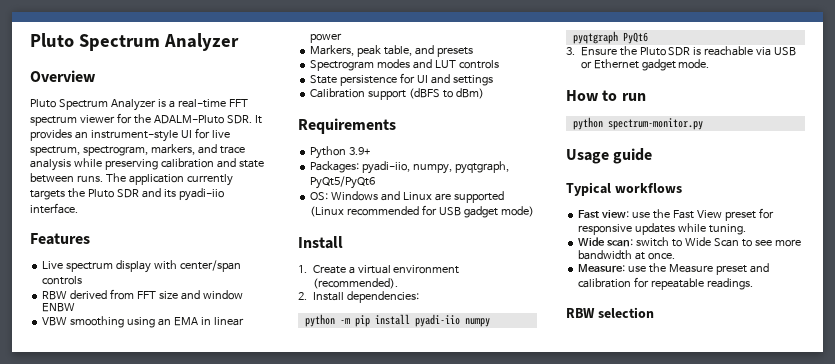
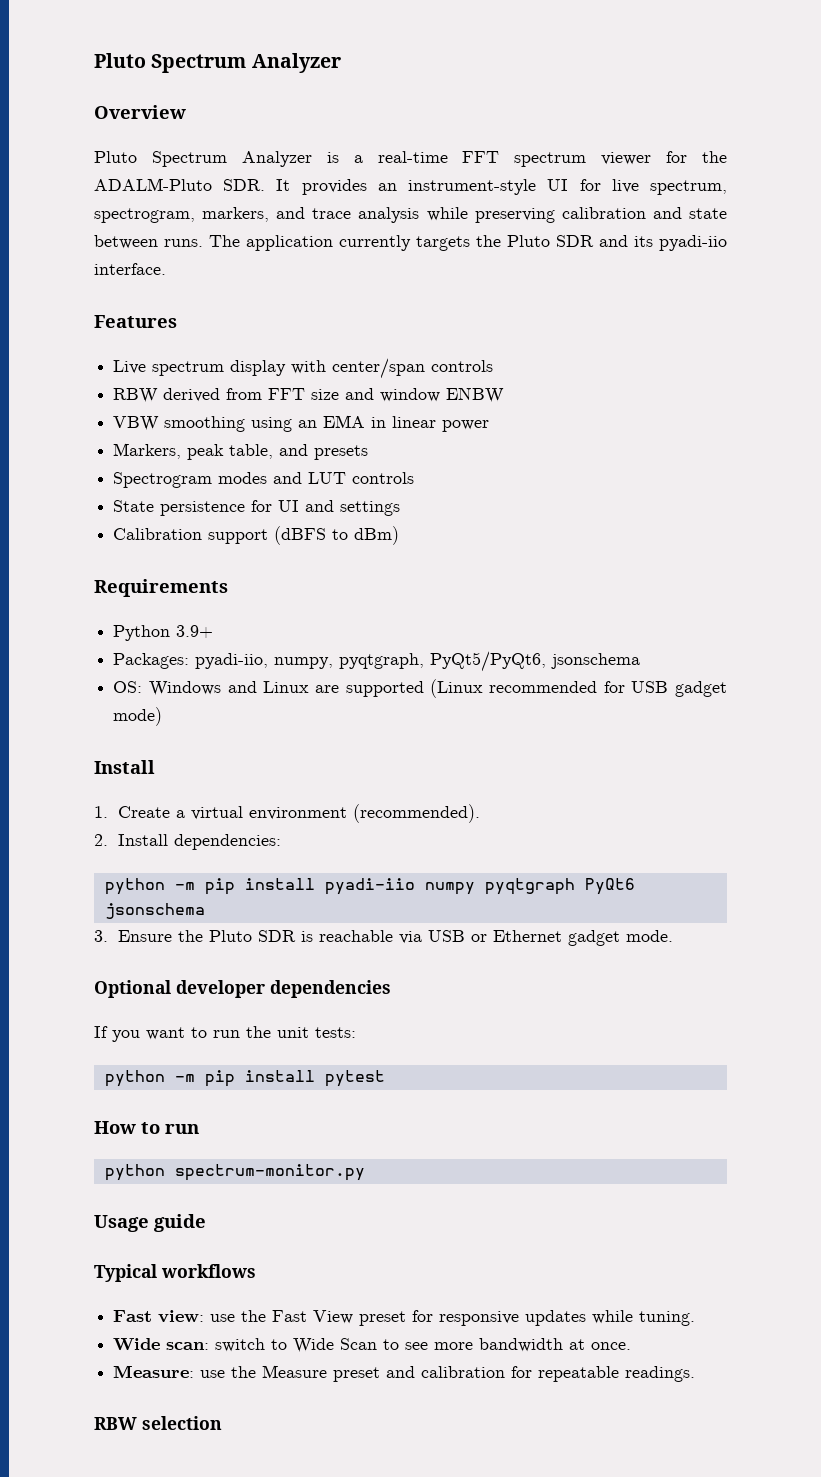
- Packages: pyadi-iio, numpy, pyqtgraph, PyQt5/PyQt6
+ Packages: pyadi-iio, numpy, pyqtgraph, PyQt5/PyQt6, jsonschema
- python -m pip install pyadi-iio numpy pyqtgraph PyQt6
+ python -m pip install pyadi-iio numpy pyqtgraph PyQt6 jsonschema
+ Optional developer dependencies
+ If you want to run the unit tests:
+ python -m pip install pytest

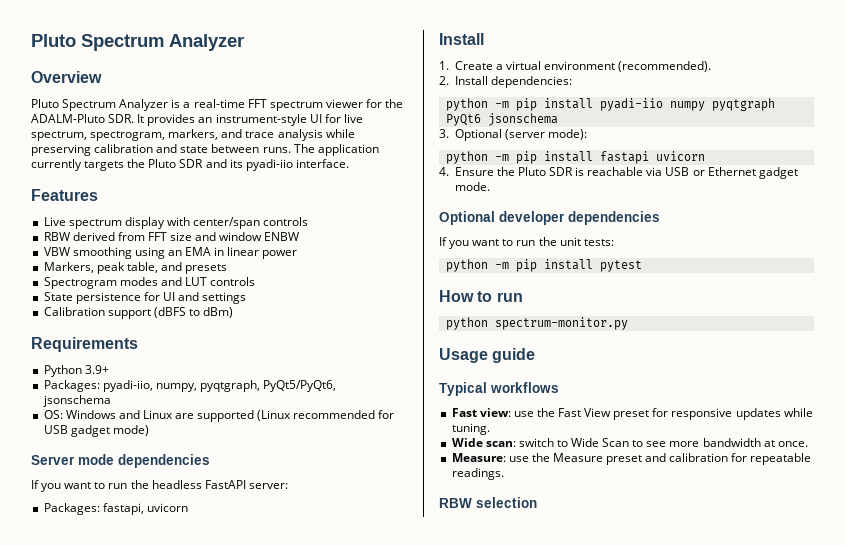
+ Server mode dependencies
+ If you want to run the headless FastAPI server:
+ Packages: fastapi, uvicorn
- 3. Ensure the Pluto SDR is reachable via USB or Ethernet gadget mode.
+ 3. Optional (server mode):
+ python -m pip install fastapi uvicorn
+ 4. Ensure the Pluto SDR is reachable via USB or Ethernet gadget mode.

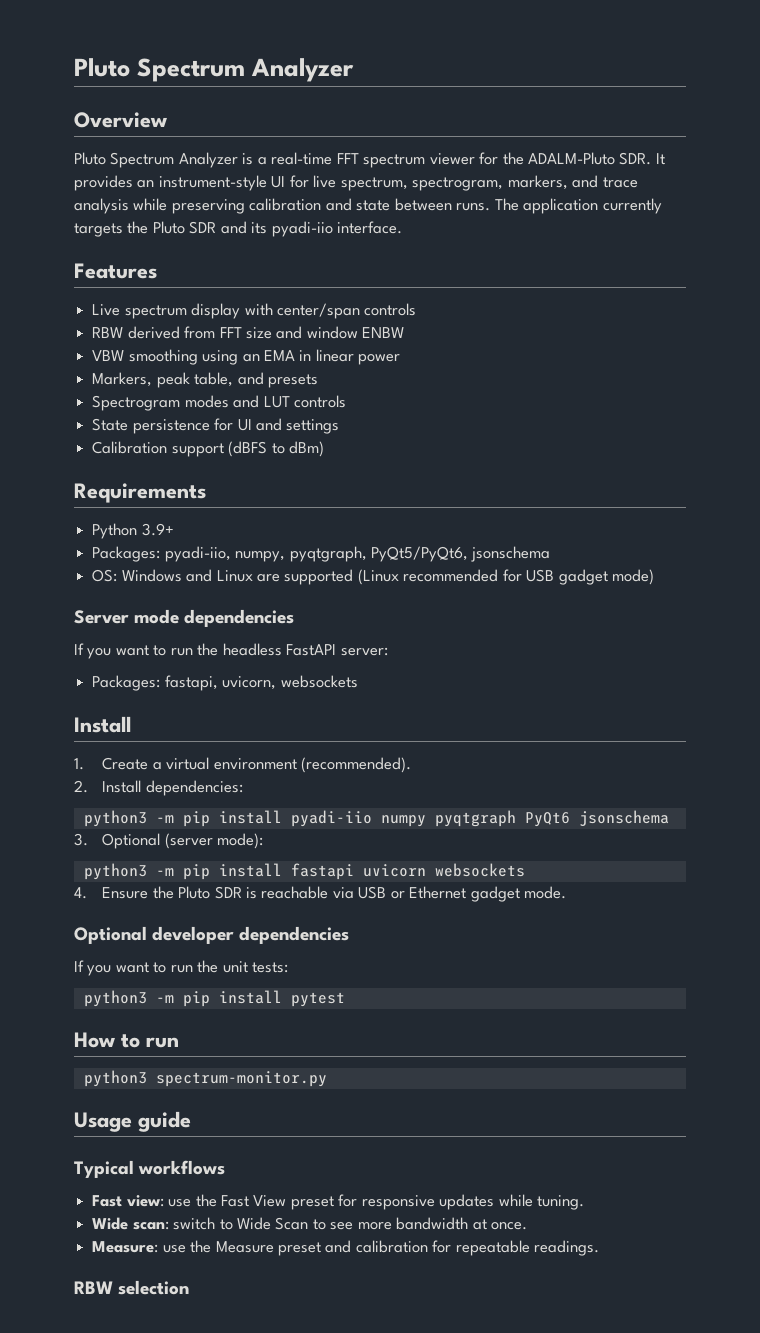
- Packages: fastapi, uvicorn
+ Packages: fastapi, uvicorn, websockets
- python -m pip install pyadi-iio numpy pyqtgraph PyQt6 jsonschema
+ python3 -m pip install pyadi-iio numpy pyqtgraph PyQt6 jsonschema
- python -m pip install fastapi uvicorn
+ python3 -m pip install fastapi uvicorn websockets
- python -m pip install pytest
+ python3 -m pip install pytest
- python spectrum-monitor.py
+ python3 spectrum-monitor.py

